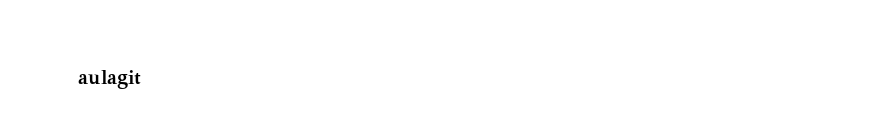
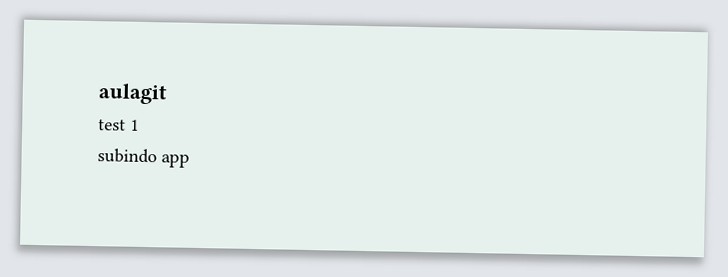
+ test 1
+ subindo app

